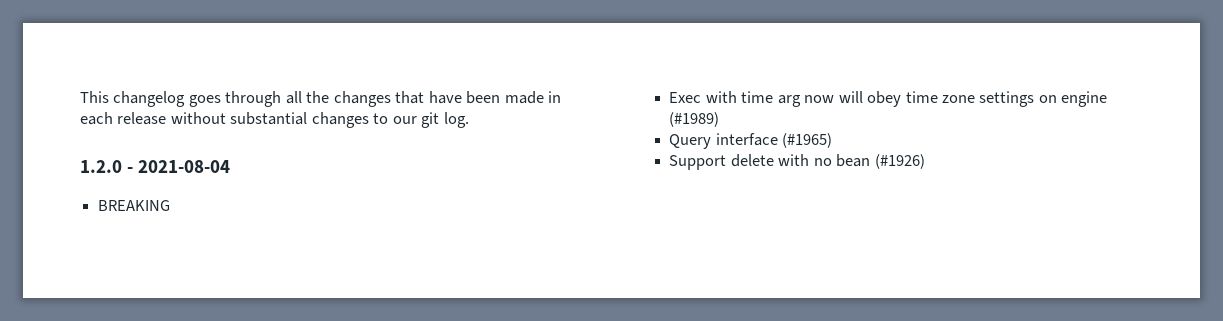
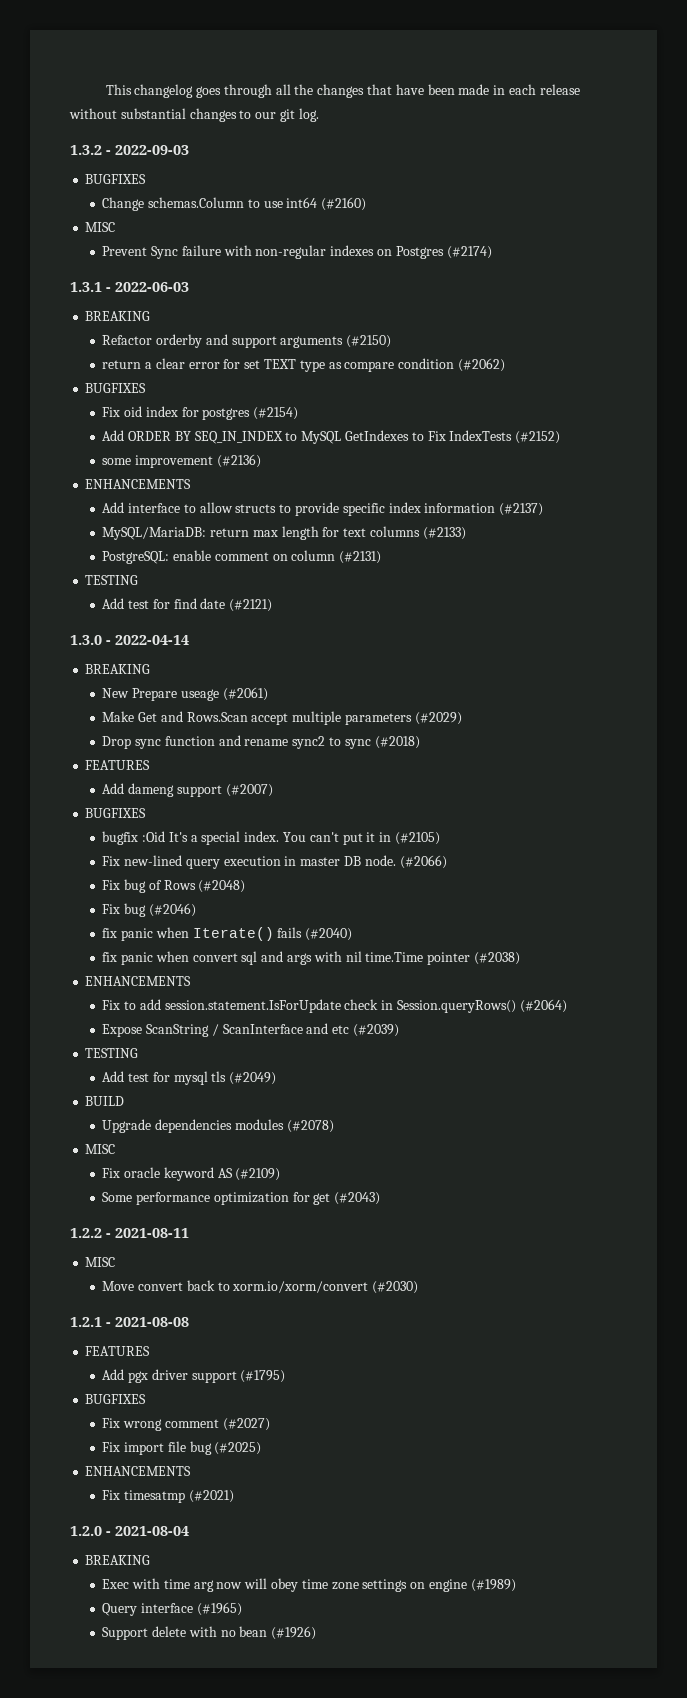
+ 1.3.2 - 2022-09-03
+ BUGFIXES
+ Change schemas.Column to use int64 (#2160)
+ MISC
+ Prevent Sync failure with non-regular indexes on Postgres (#2174)
+ 1.3.1 - 2022-06-03
+ BREAKING
+ Refactor orderby and support arguments (#2150)
+ return a clear error for set TEXT type as compare condition (#2062)
+ BUGFIXES
+ Fix oid index for postgres (#2154)
+ Add ORDER BY SEQ_IN_INDEX to MySQL GetIndexes to Fix IndexTests (#2152)
+ some improvement (#2136)
+ ENHANCEMENTS
+ Add interface to allow structs to provide specific index information (#2137)
+ MySQL/MariaDB: return max length for text columns (#2133)
+ PostgreSQL: enable comment on column (#2131)
+ TESTING
+ Add test for find date (#2121)
+ 1.3.0 - 2022-04-14
+ BREAKING
+ New Prepare useage (#2061)
+ Make Get and Rows.Scan accept multiple parameters (#2029)
+ Drop sync function and rename sync2 to sync (#2018)
+ FEATURES
+ Add dameng support (#2007)
+ BUGFIXES
+ bugfix :Oid It's a special index. You can't put it in (#2105)
+ Fix new-lined query execution in master DB node. (#2066)
+ Fix bug of Rows (#2048)
+ Fix bug (#2046)
+ fix panic when Iterate() fails (#2040)
+ fix panic when convert sql and args with nil time.Time pointer (#2038)
+ ENHANCEMENTS
+ Fix to add session.statement.IsForUpdate check in Session.queryRows() (#2064)
+ Expose ScanString / ScanInterface and etc (#2039)
+ TESTING
+ Add test for mysql tls (#2049)
+ BUILD
+ Upgrade dependencies modules (#2078)
+ MISC
+ Fix oracle keyword AS (#2109)
+ Some performance optimization for get (#2043)
+ 1.2.2 - 2021-08-11
+ MISC
+ Move convert back to xorm.io/xorm/convert (#2030)
+ 1.2.1 - 2021-08-08
+ FEATURES
+ Add pgx driver support (#1795)
+ BUGFIXES
+ Fix wrong comment (#2027)
+ Fix import file bug (#2025)
+ ENHANCEMENTS
+ Fix timesatmp (#2021)

